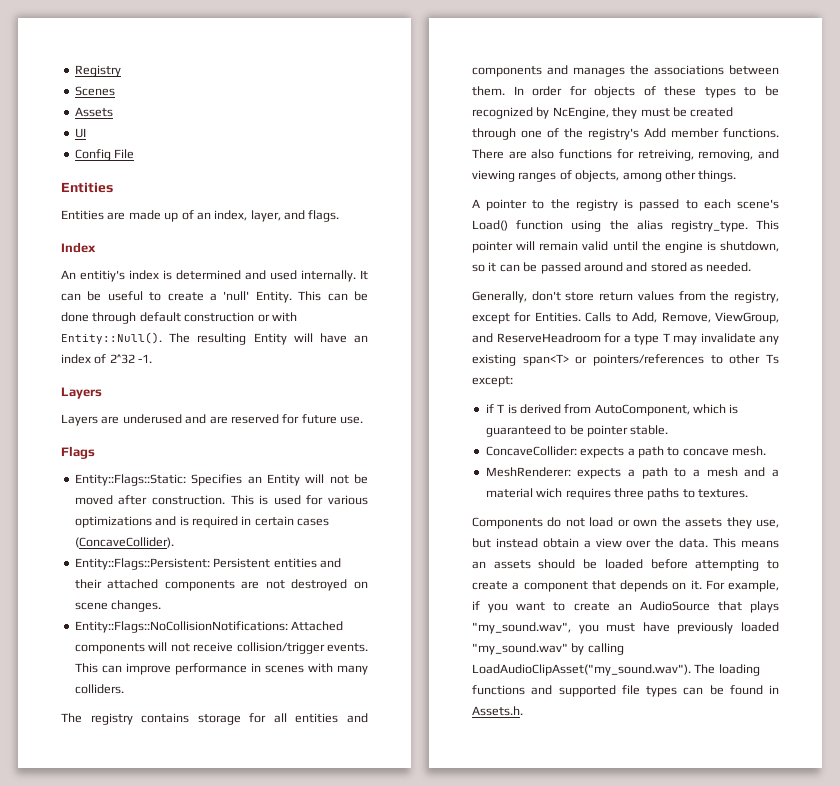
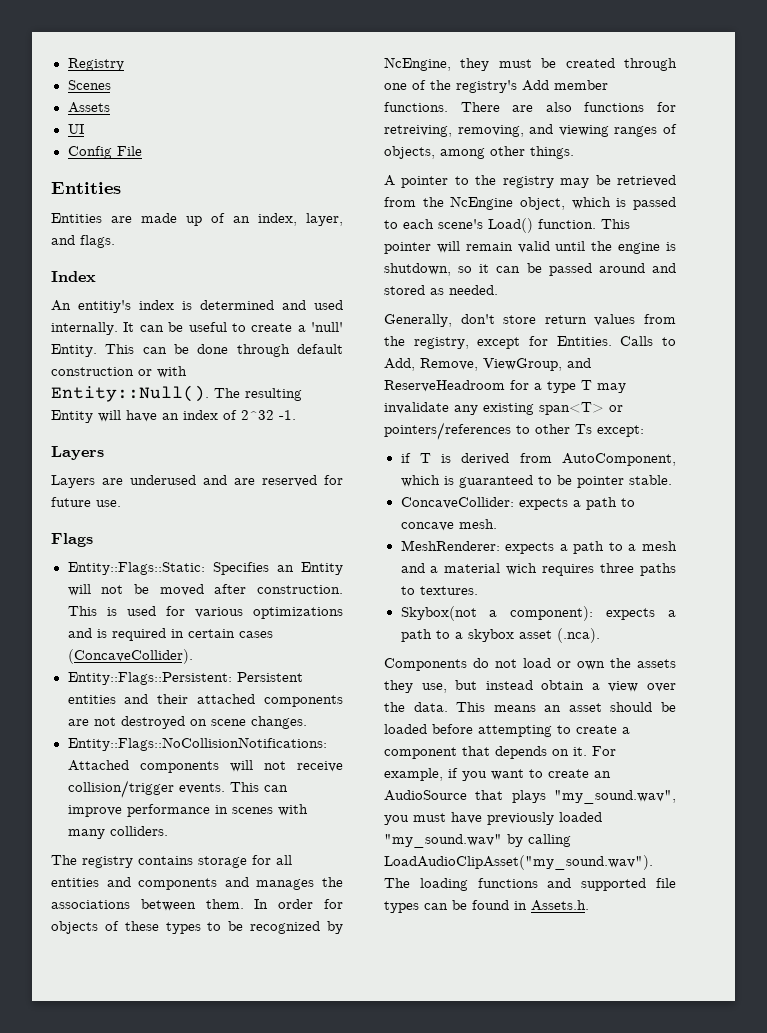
- A pointer to the registry is passed to each scene's Load() function using the alias registry_type.
+ A pointer to the registry may be retrieved from the NcEngine object, which is passed to each scene's Load() function.
+ Skybox(not a component): expects a path to a skybox asset (.nca).
- This means an assets should be loaded before attempting to create a component that depends on it.
+ This means an asset should be loaded before attempting to create a component that depends on it.

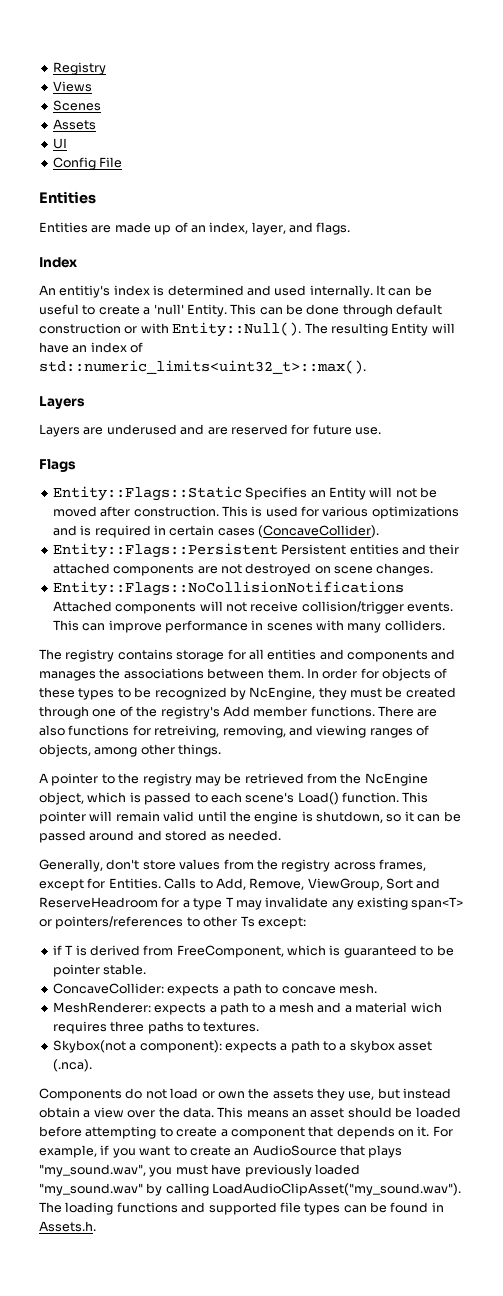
+ Views
- The resulting Entity will have an index of 2^32 -1.
+ The resulting Entity will have an index of std::numeric_limits<uint32_t>::max().
- Entity::Flags::Static: Specifies an Entity will not be moved after construction.
+ Entity::Flags::Static Specifies an Entity will not be moved after construction.
- Entity::Flags::Persistent: Persistent entities and their attached components are not destroyed on scene changes.
+ Entity::Flags::Persistent Persistent entities and their attached components are not destroyed on scene changes.
- Entity::Flags::NoCollisionNotifications: Attached components will not receive collision/trigger events.
+ Entity::Flags::NoCollisionNotifications Attached components will not receive collision/trigger events.
- Generally, don't store return values from the registry, except for Entities.
+ Generally, don't store values from the registry across frames, except for Entities.
- Calls to Add, Remove, ViewGroup, and ReserveHeadroom for a type T may invalidate any existing span<T> or pointers/references to other Ts except:
+ Calls to Add, Remove, ViewGroup, Sort and ReserveHeadroom for a type T may invalidate any existing span<T> or pointers/references to other Ts except:
- if T is derived from AutoComponent, which is guaranteed to be pointer stable.
+ if T is derived from FreeComponent, which is guaranteed to be pointer stable.

